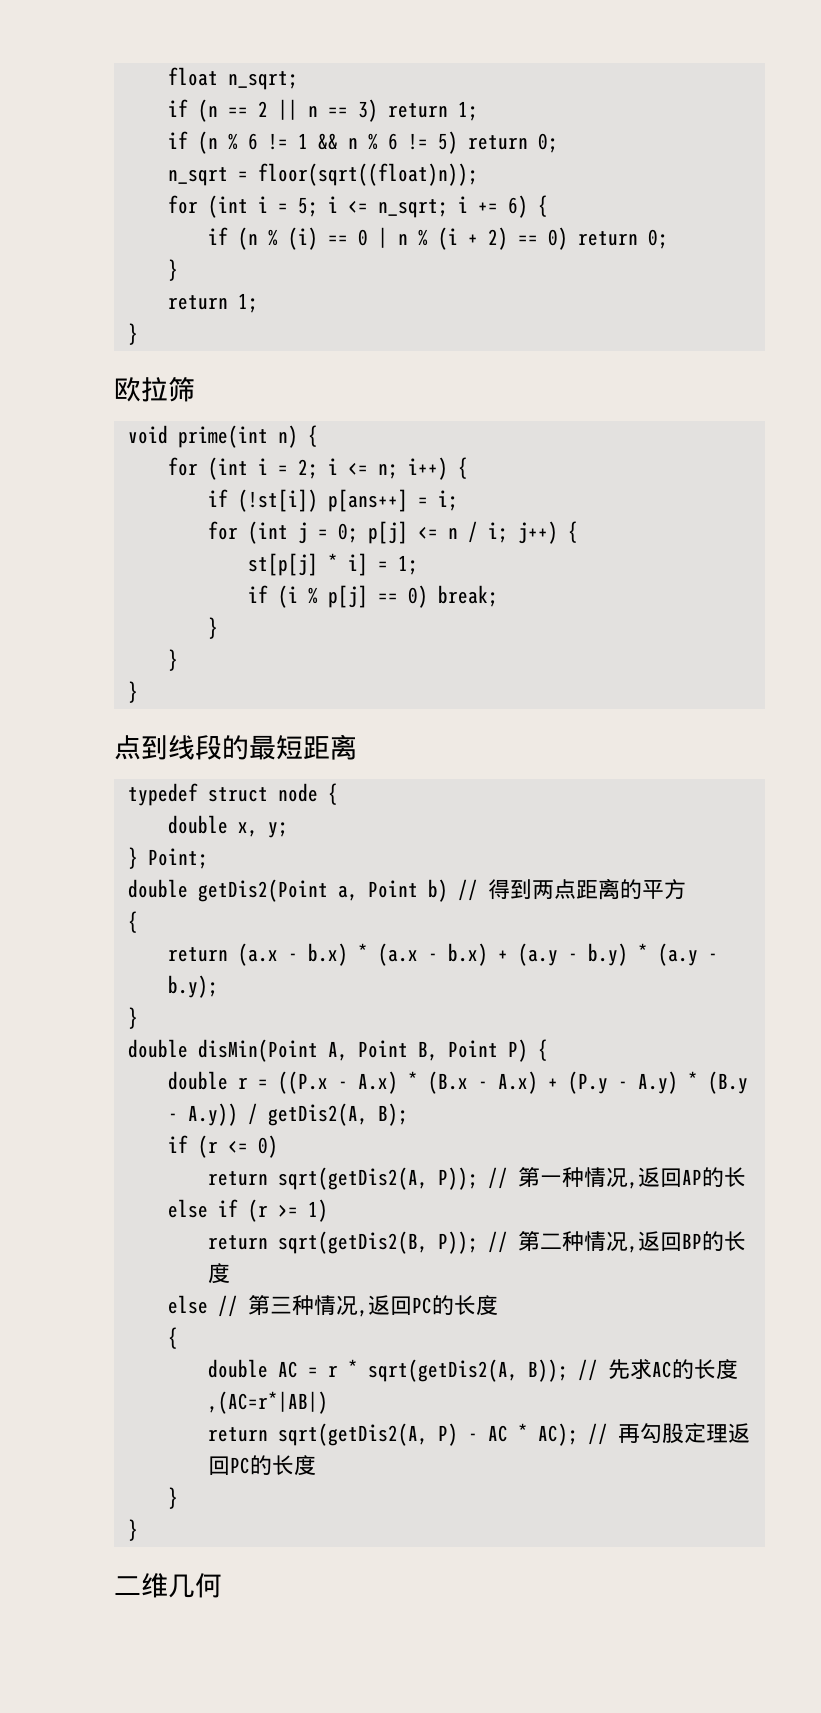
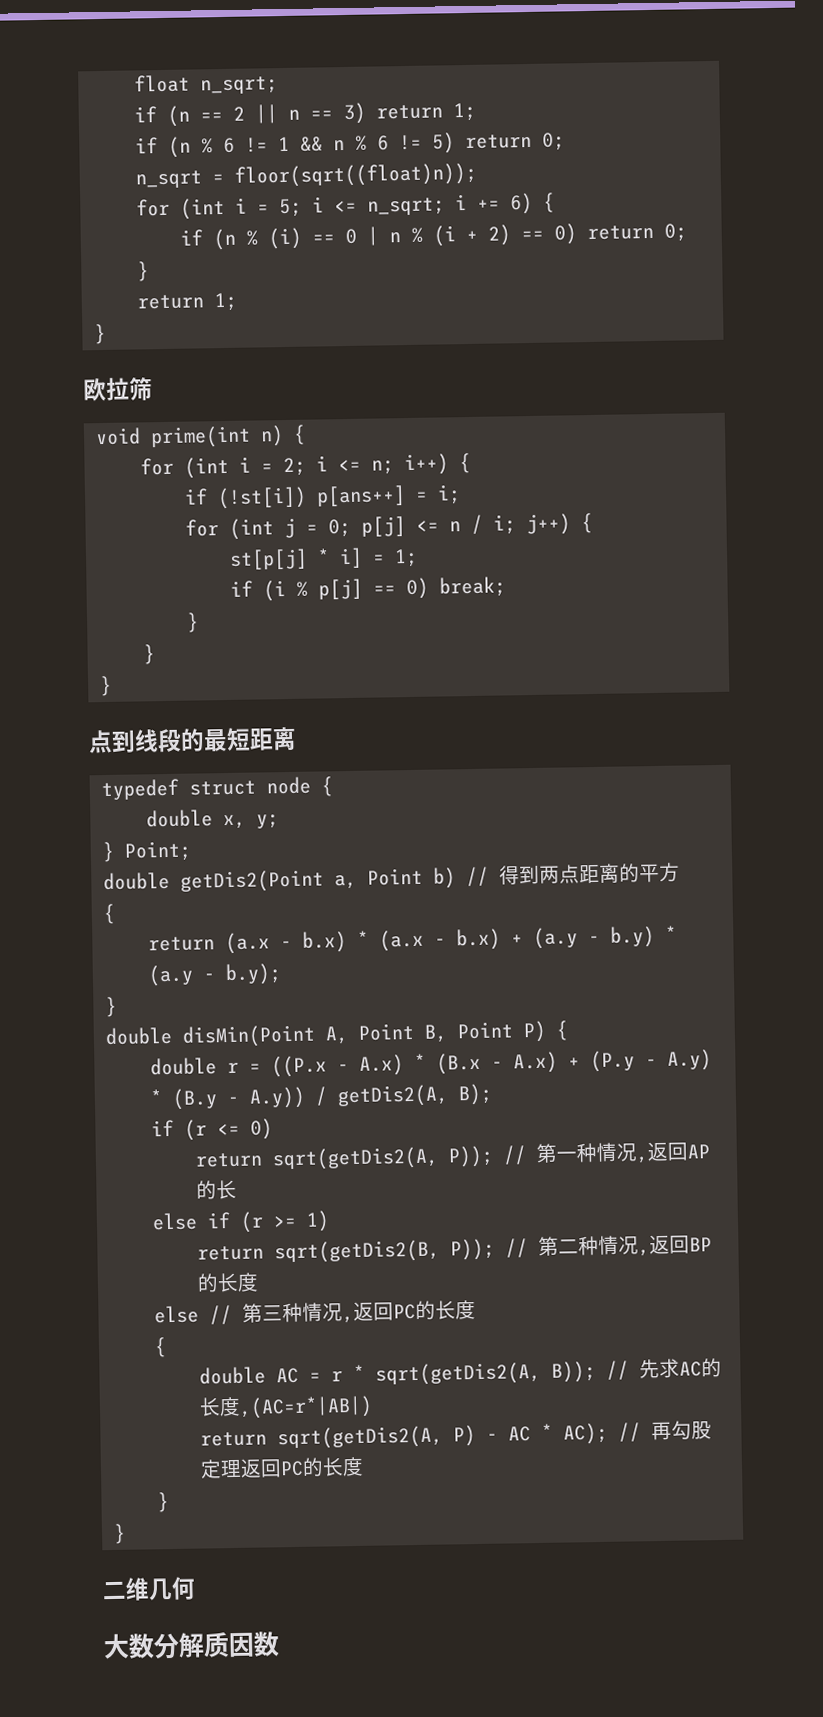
+ 大数分解质因数

